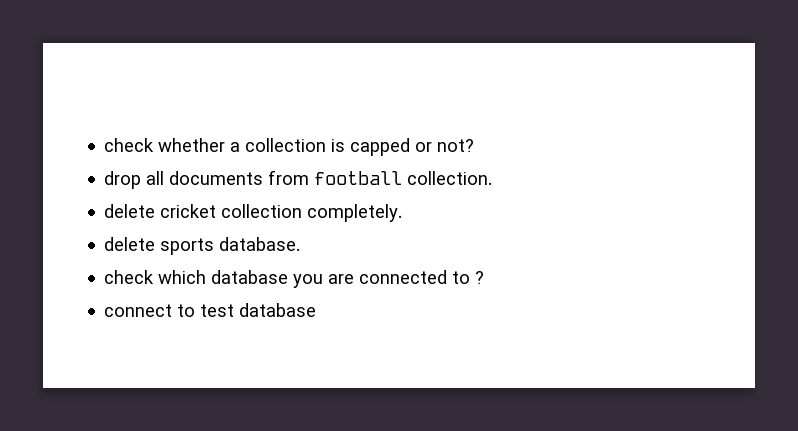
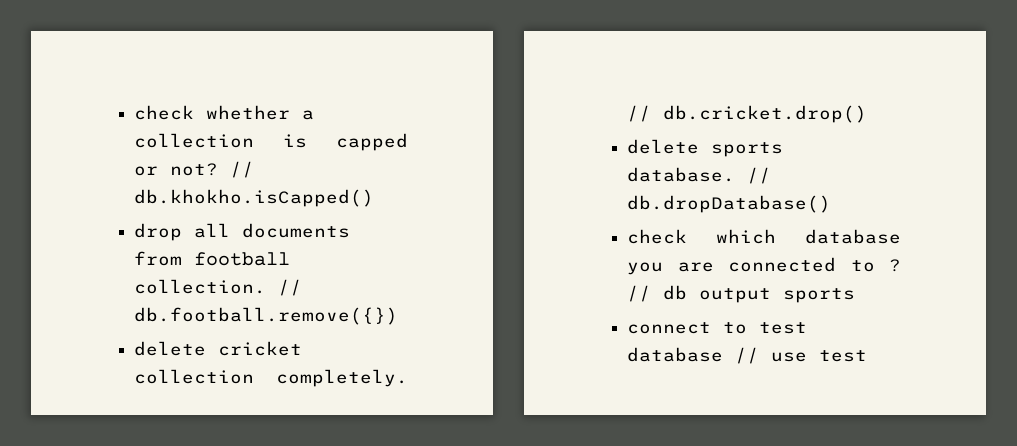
+ // db.khokho.isCapped()
+ // db.football.remove({})
+ // db.cricket.drop()
+ // db.dropDatabase()
+ // db output sports
- connect to test database
+ connect to test database // use test

